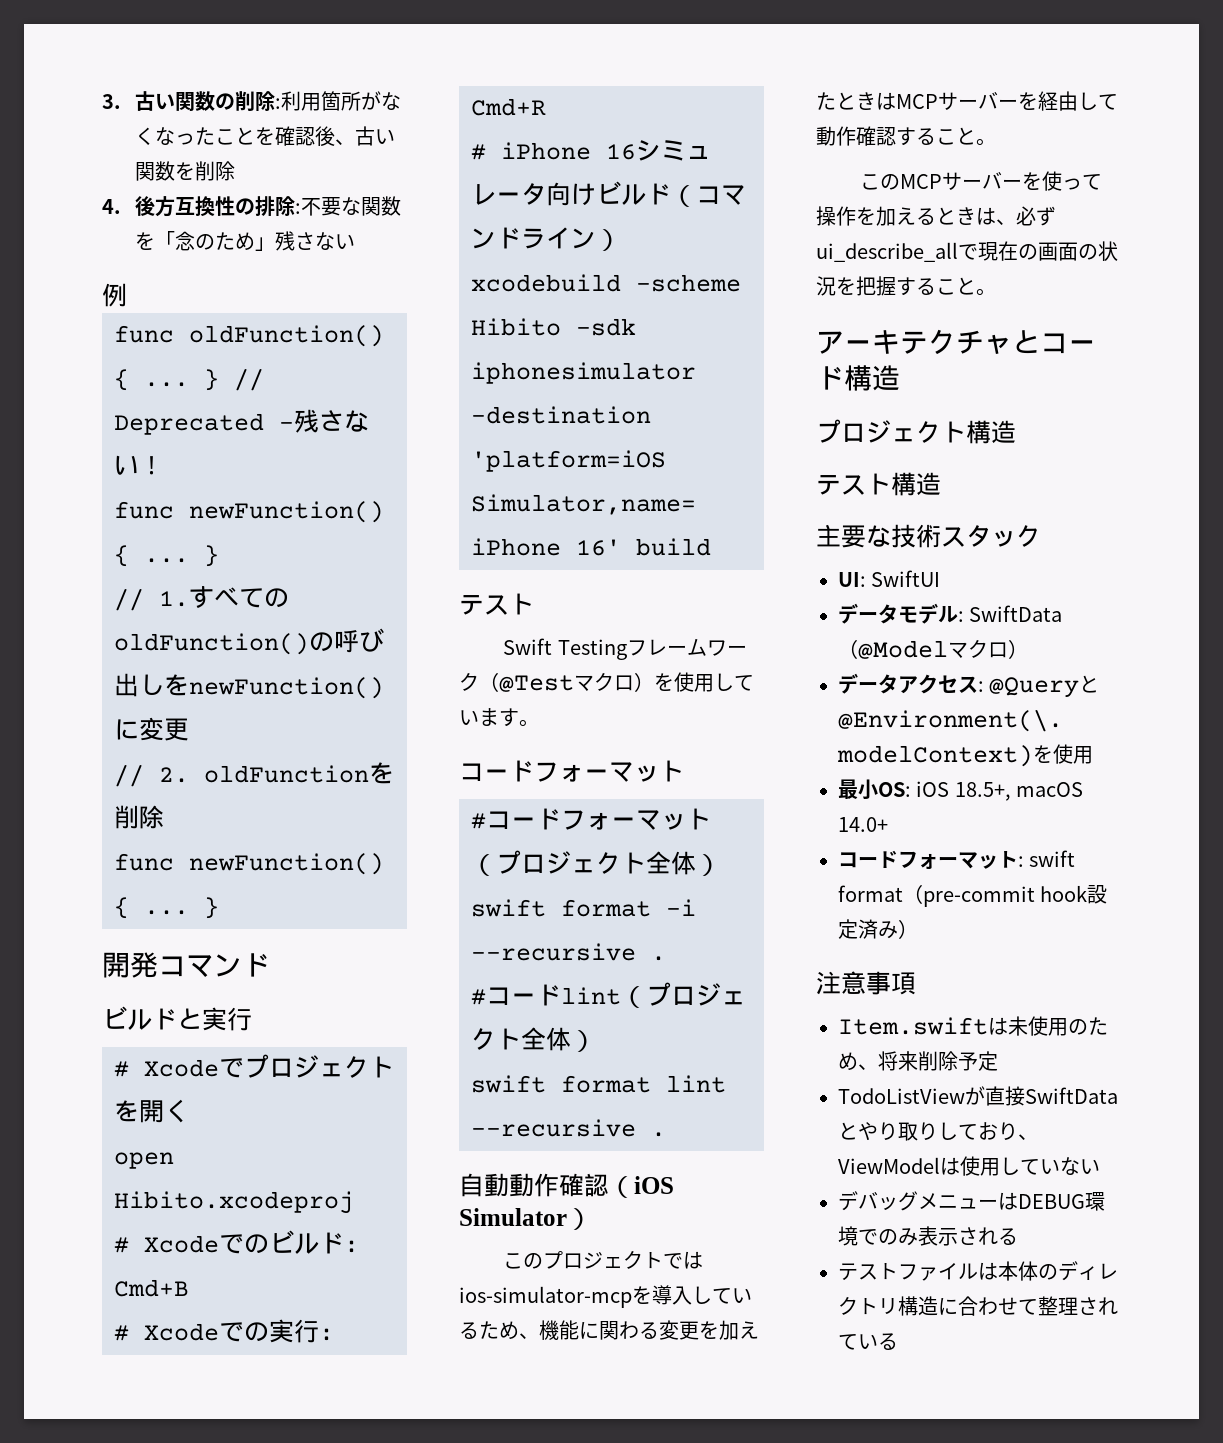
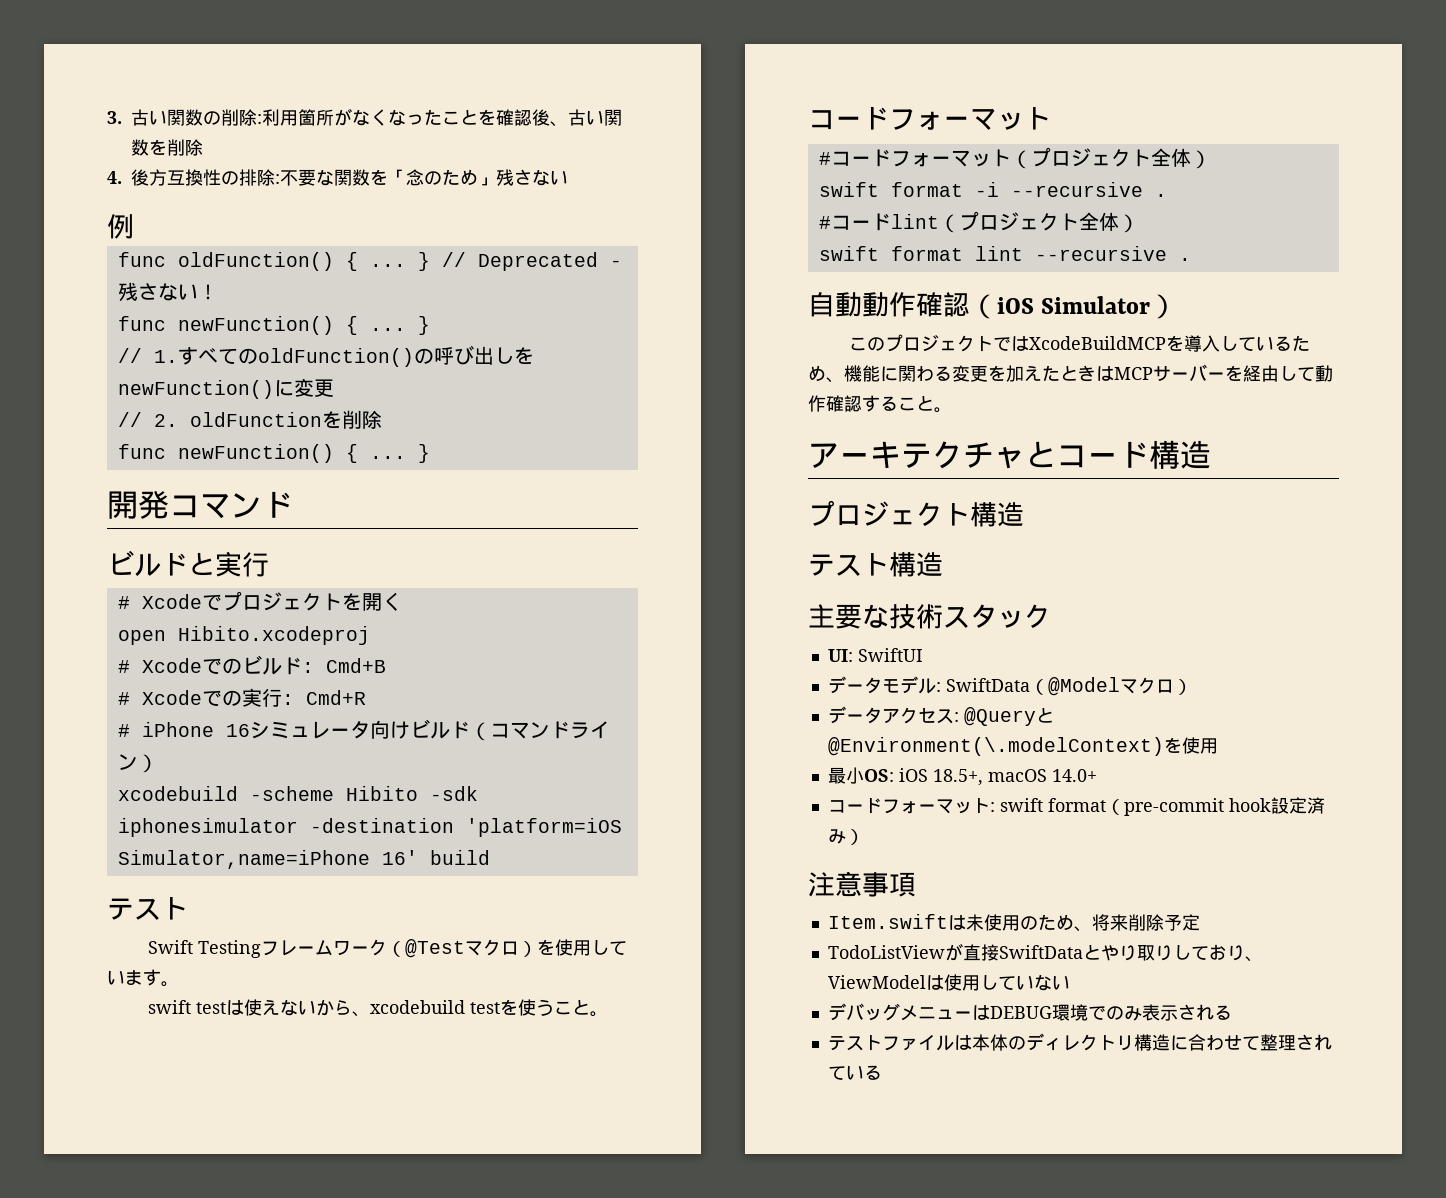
+ swift testは使えないから、xcodebuild testを使うこと。
- このプロジェクトではios-simulator-mcpを導入しているため、機能に関わる変更を加えたときはMCPサーバーを経由して動作確認すること。
+ このプロジェクトではXcodeBuildMCPを導入しているため、機能に関わる変更を加えたときはMCPサーバーを経由して動作確認すること。
- このMCPサーバーを使って操作を加えるときは、必ずui_describe_allで現在の画面の状況を把握すること。

